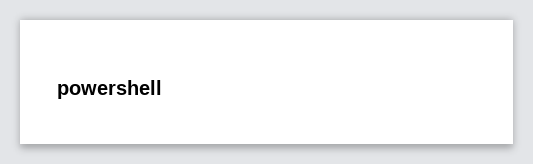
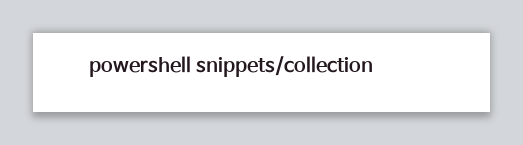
- powershell
+ powershell snippets/collection

